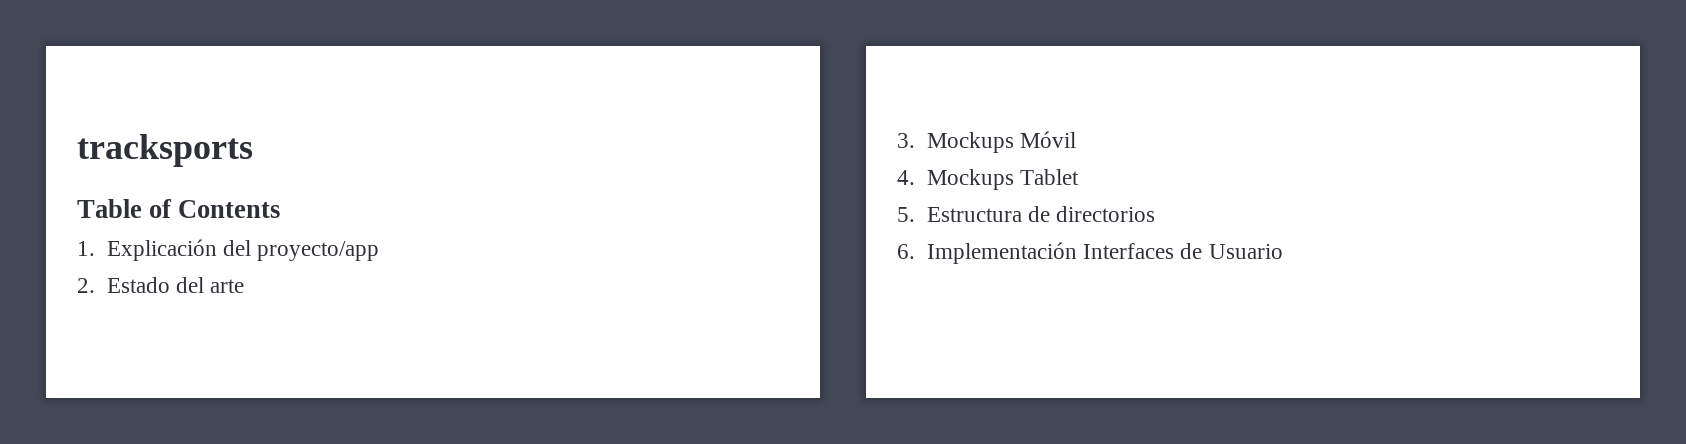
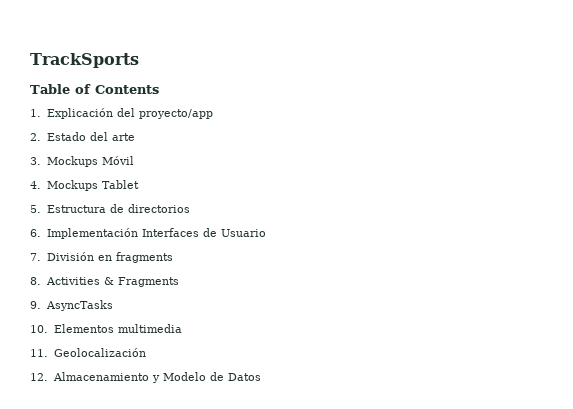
- tracksports
+ TrackSports
+ 7. División en fragments
+ 8. Activities & Fragments
+ 9. AsyncTasks
+ 10. Elementos multimedia
+ 11. Geolocalización
+ 12. Almacenamiento y Modelo de Datos

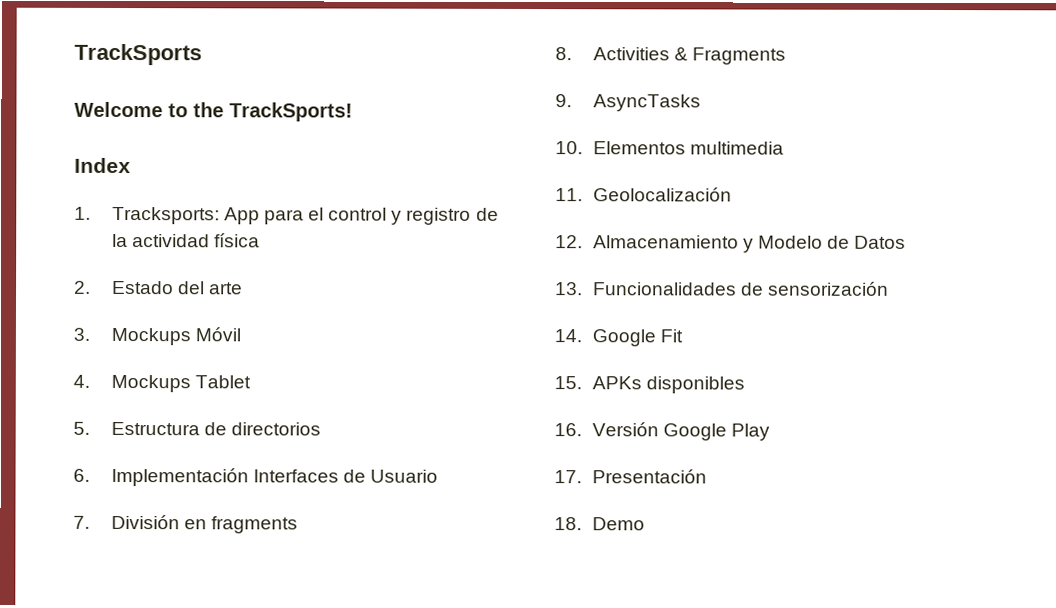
- Table of Contents
- 1. Explicación del proyecto/app
+ Welcome to the TrackSports!
+ Index
+ 1. Tracksports: App para el control y registro de la actividad física
+ 13. Funcionalidades de sensorización
+ 14. Google Fit
+ 15. APKs disponibles
+ 16. Versión Google Play
+ 17. Presentación
+ 18. Demo

